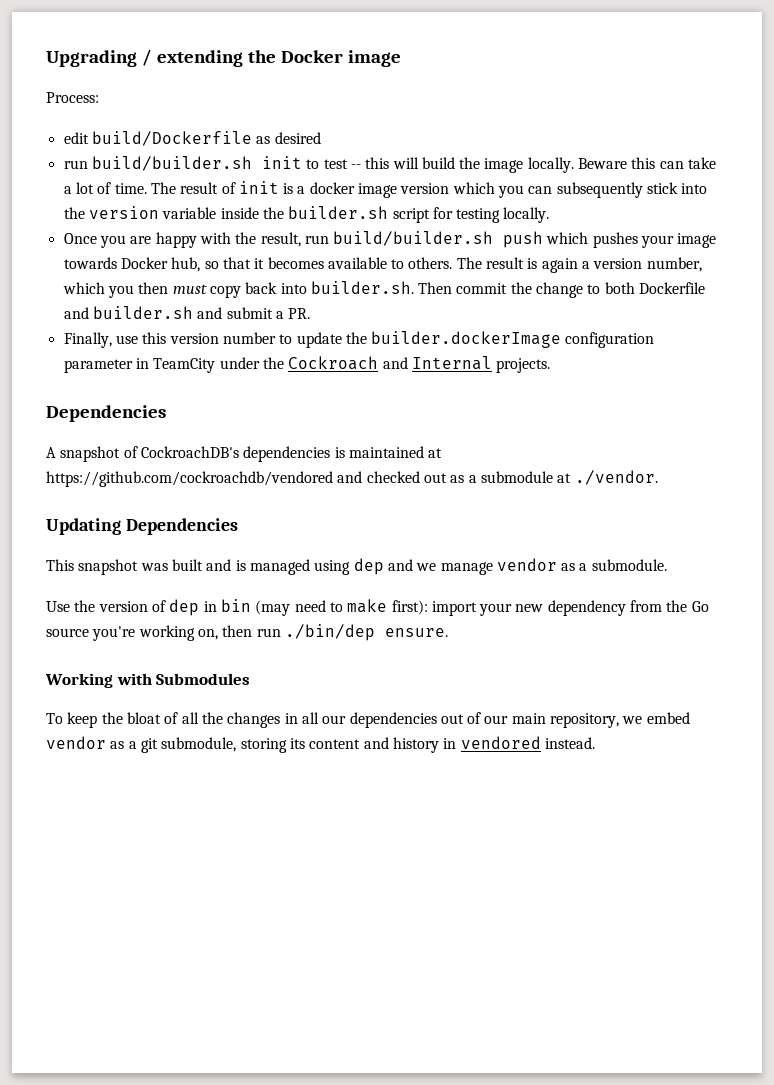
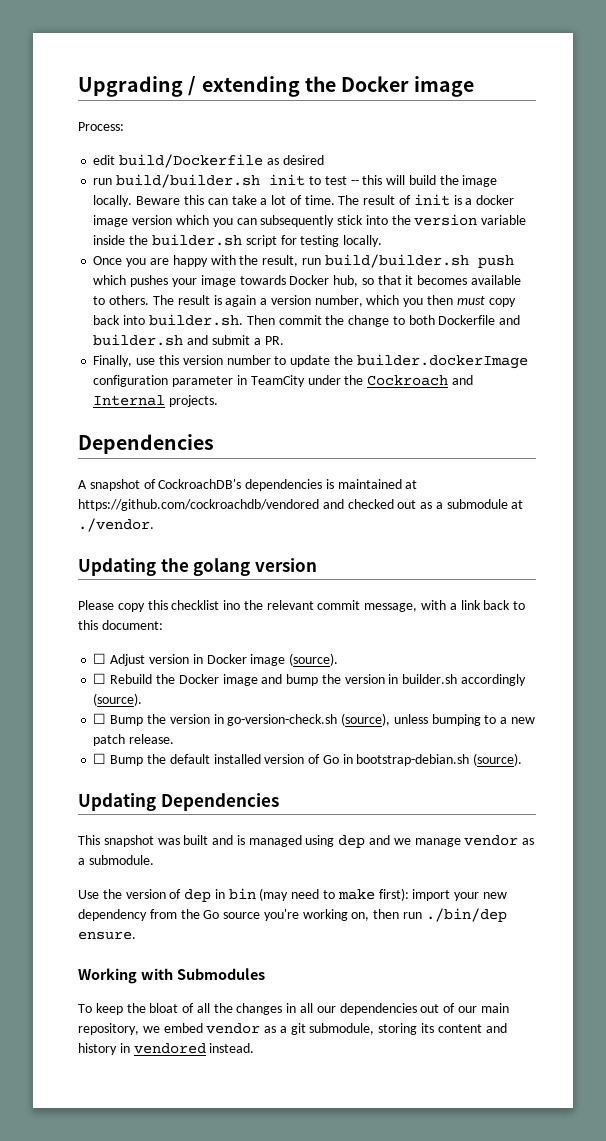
+ Updating the golang version
+ Please copy this checklist ino the relevant commit message, with a link back to this document:
+ ☐ Adjust version in Docker image (source).
+ ☐ Rebuild the Docker image and bump the version in builder.sh accordingly (source).
+ ☐ Bump the version in go-version-check.sh (source), unless bumping to a new patch release.
+ ☐ Bump the default installed version of Go in bootstrap-debian.sh (source).

